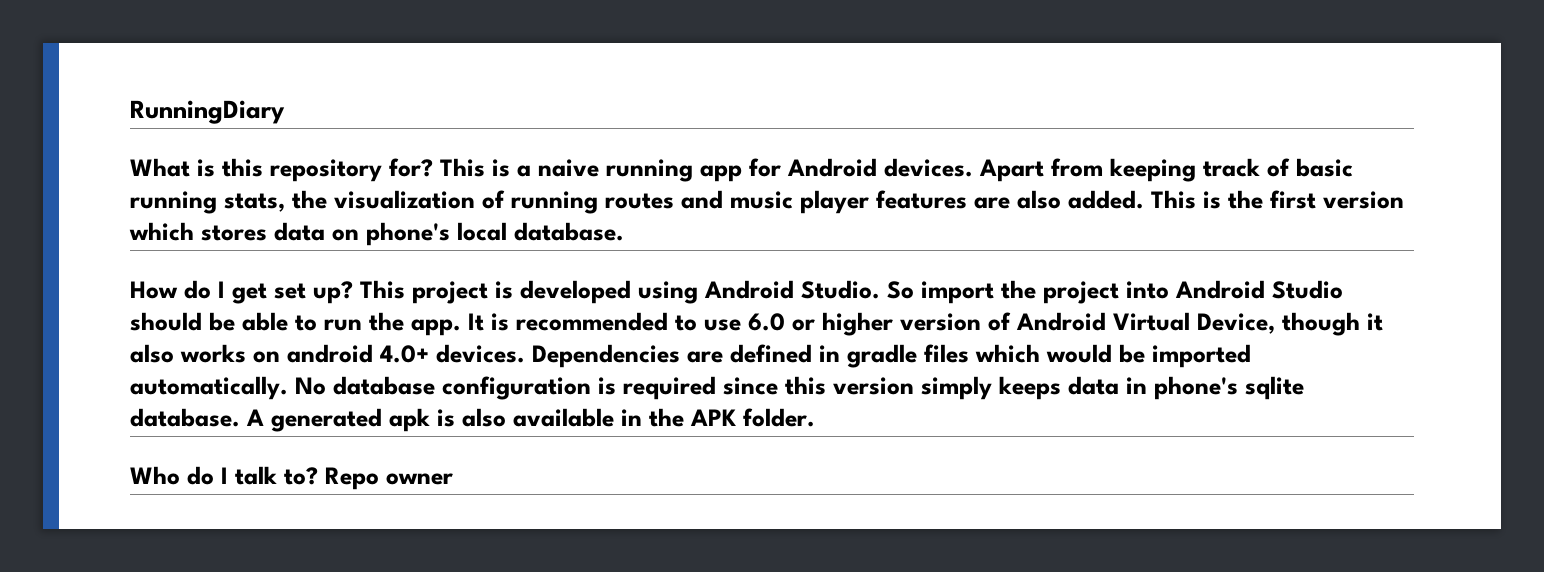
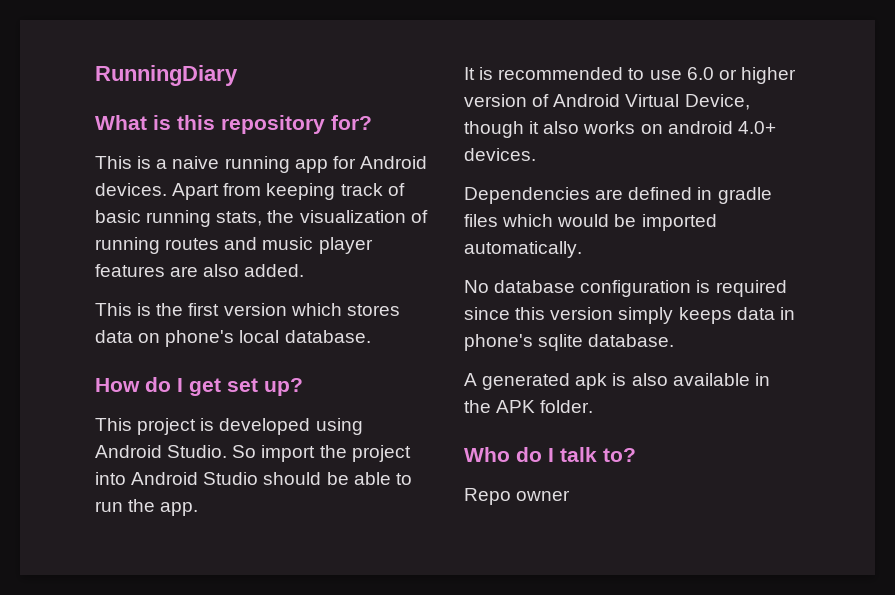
- What is this repository for? This is a naive running app for Android devices.
+ What is this repository for?
+ This is a naive running app for Android devices.
- Apart from keeping track of basic running stats, the visualization of running routes and music player features are also added. This is the first version which stores data on phone's local database.
+ Apart from keeping track of basic running stats, the visualization of running routes and music player features are also added.
+ This is the first version which stores data on phone's local database.
- How do I get set up? This project is developed using Android Studio.
+ How do I get set up?
+ This project is developed using Android Studio.
- So import the project into Android Studio should be able to run the app. It is recommended to use 6.0 or higher version of Android Virtual Device, though it also works on android 4.0+ devices. Dependencies are defined in gradle files which would be imported automatically. No database configuration is required since this version simply keeps data in phone's sqlite database. A generated apk is also available in the APK folder.
+ So import the project into Android Studio should be able to run the app.
+ It is recommended to use 6.0 or higher version of Android Virtual Device, though it also works on android 4.0+ devices.
+ Dependencies are defined in gradle files which would be imported automatically.
+ No database configuration is required since this version simply keeps data in phone's sqlite database.
+ A generated apk is also available in the APK folder.
- Who do I talk to? Repo owner
+ Who do I talk to?
+ Repo owner

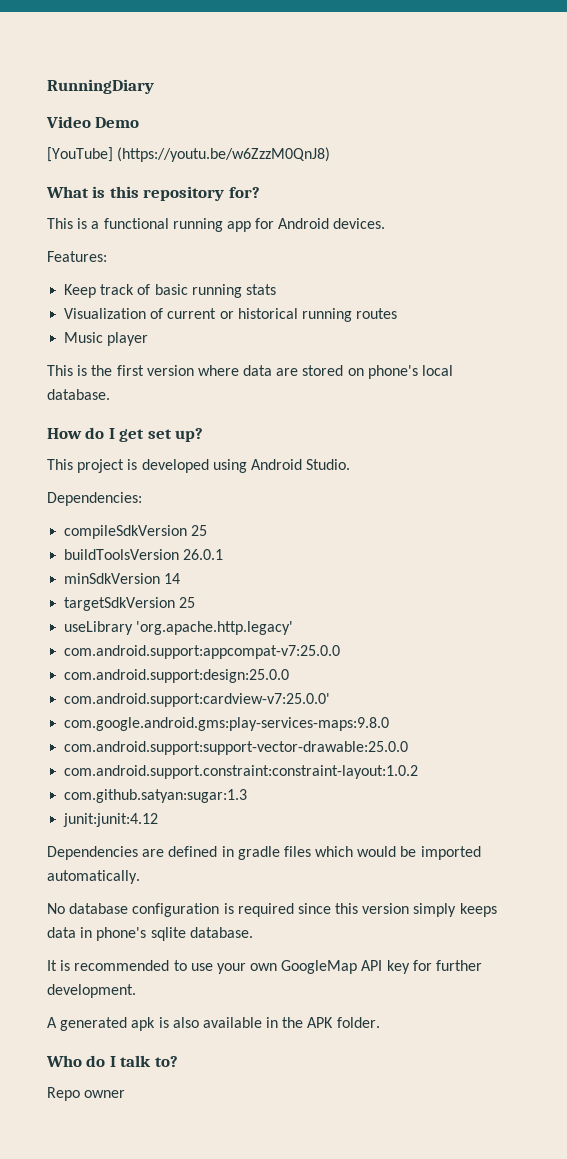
+ Video Demo
+ [YouTube] (https://youtu.be/w6ZzzM0QnJ8)
- This is a naive running app for Android devices. Apart from keeping track of basic running stats, the visualization of running routes and music player features are also added.
+ This is a functional running app for Android devices.
+ Features:
+ Keep track of basic running stats
+ Visualization of current or historical running routes
+ Music player
- This is the first version which stores data on phone's local database.
+ This is the first version where data are stored on phone's local database.
- This project is developed using Android Studio. So import the project into Android Studio should be able to run the app.
- It is recommended to use 6.0 or higher version of Android Virtual Device, though it also works on android 4.0+ devices.
+ This project is developed using Android Studio.
+ Dependencies:
+ compileSdkVersion 25
+ buildToolsVersion 26.0.1
+ minSdkVersion 14
+ targetSdkVersion 25
+ useLibrary 'org.apache.http.legacy'
+ com.android.support:appcompat-v7:25.0.0
+ com.android.support:design:25.0.0
+ com.android.support:cardview-v7:25.0.0'
+ com.google.android.gms:play-services-maps:9.8.0
+ com.android.support:support-vector-drawable:25.0.0
+ com.android.support.constraint:constraint-layout:1.0.2
+ com.github.satyan:sugar:1.3
+ junit:junit:4.12
+ It is recommended to use your own GoogleMap API key for further development.

